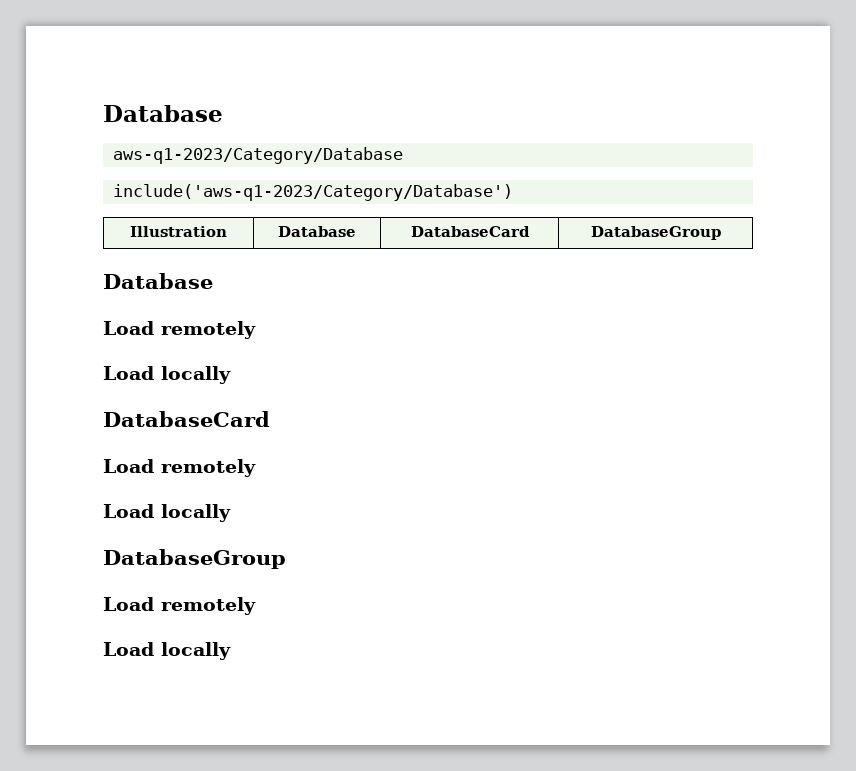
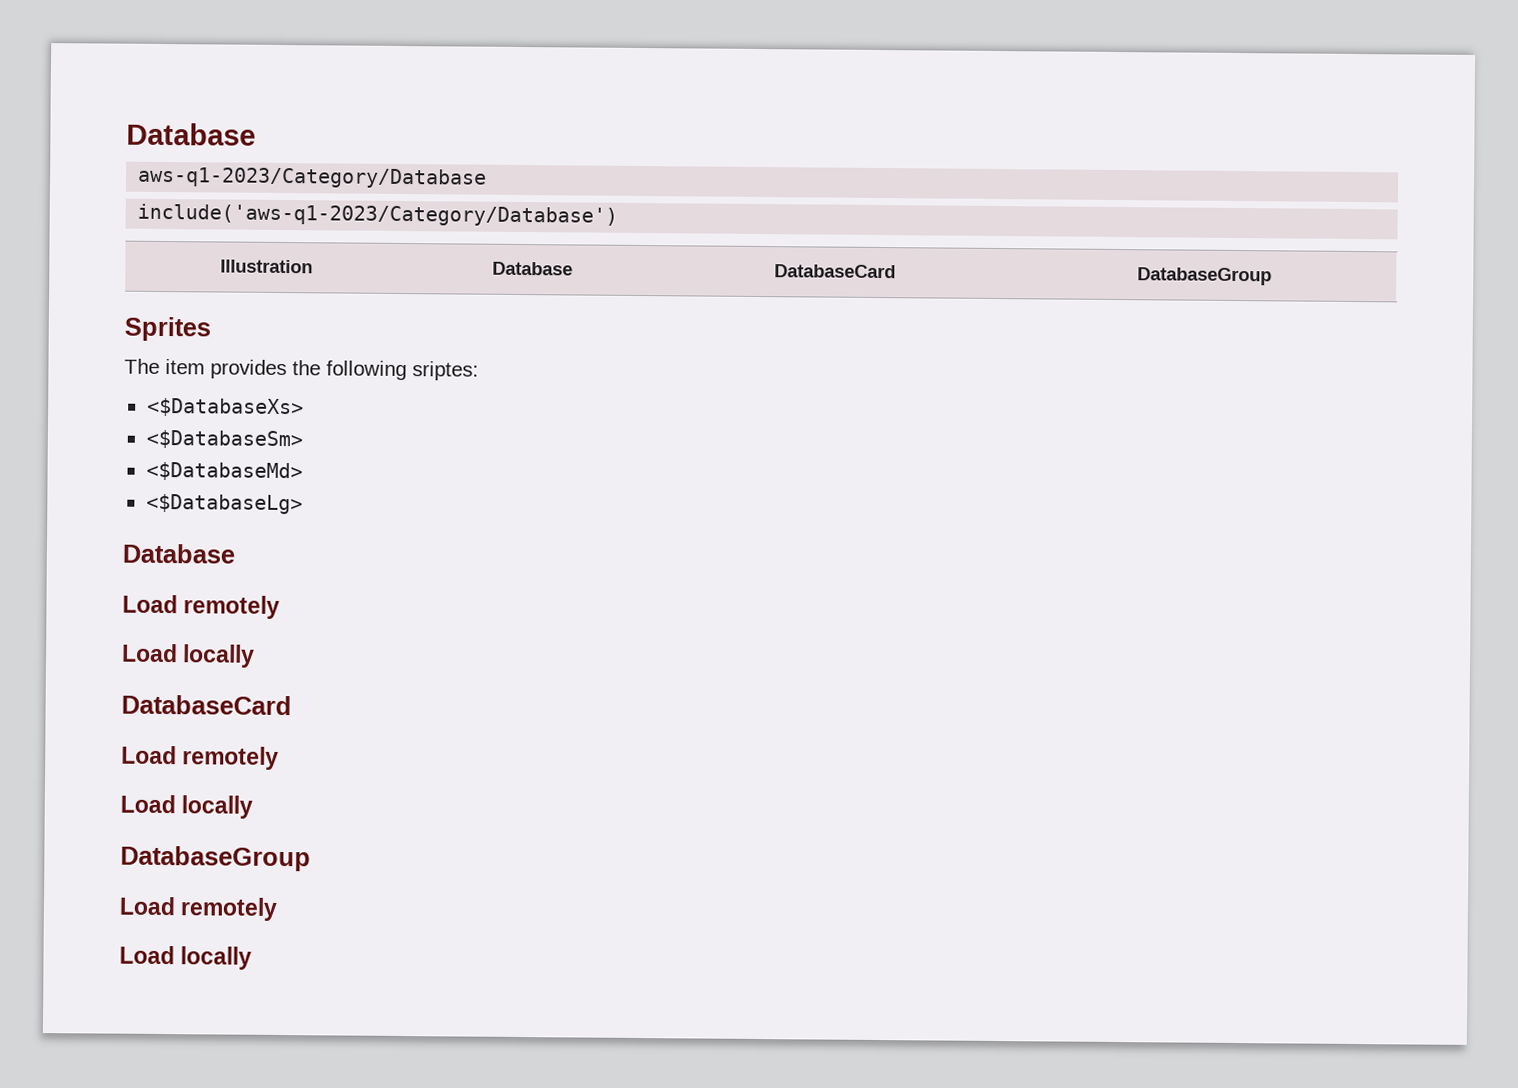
+ Sprites
+ The item provides the following sriptes:
+ <$DatabaseXs>
+ <$DatabaseSm>
+ <$DatabaseMd>
+ <$DatabaseLg>

